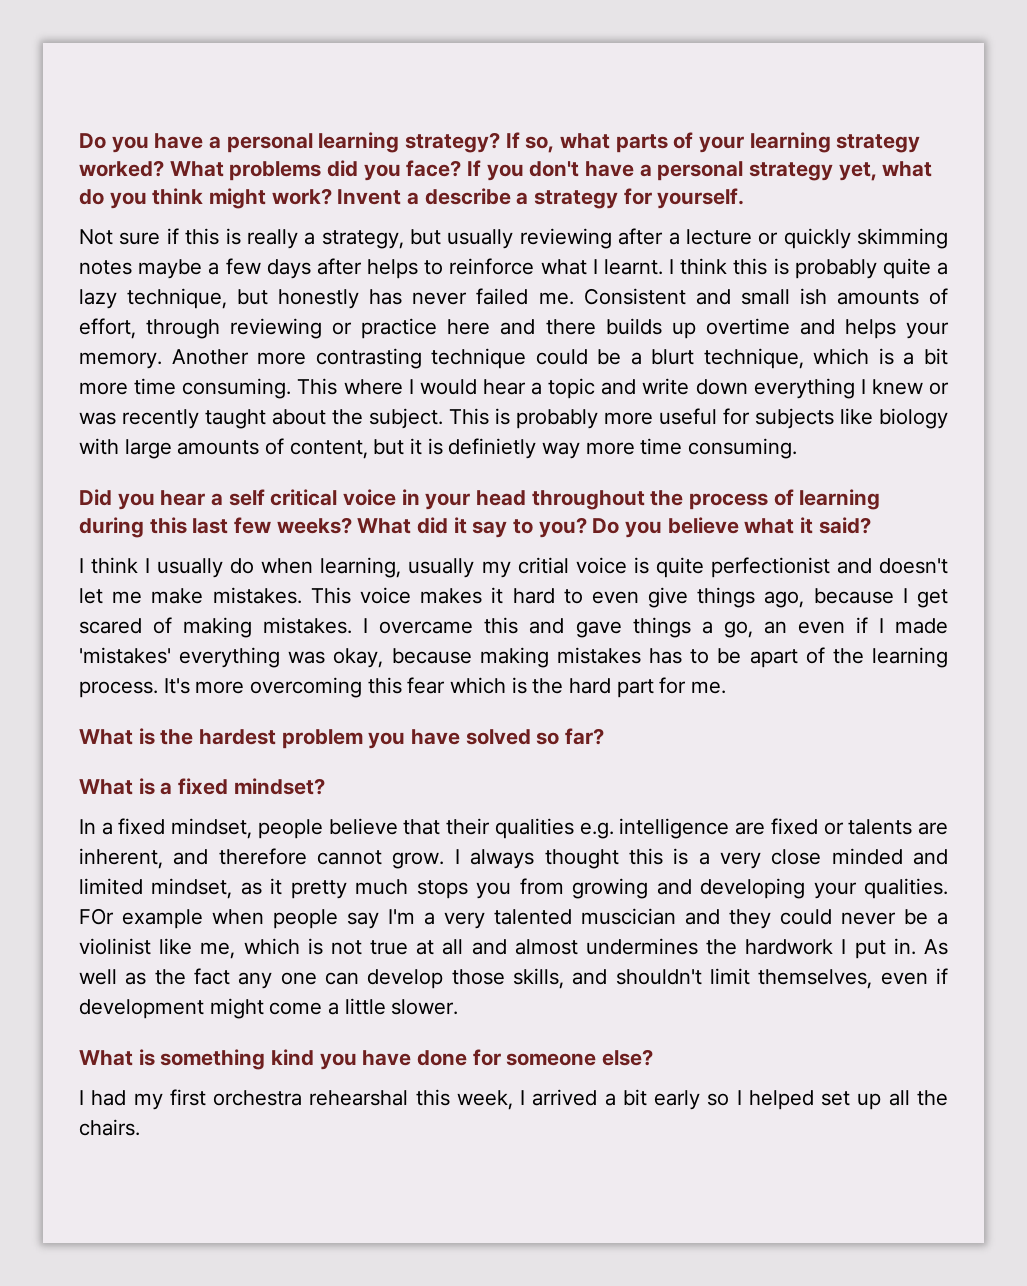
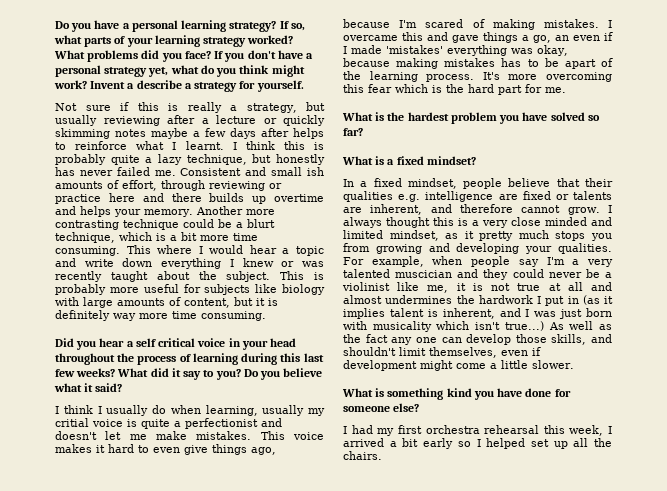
- This is probably more useful for subjects like biology with large amounts of content, but it is definietly way more time consuming.
+ This is probably more useful for subjects like biology with large amounts of content, but it is definitely way more time consuming.
- I think I usually do when learning, usually my critial voice is quite perfectionist and doesn't let me make mistakes.
+ I think I usually do when learning, usually my critial voice is quite a perfectionist and doesn't let me make mistakes.
- This voice makes it hard to even give things ago, because I get scared of making mistakes.
+ This voice makes it hard to even give things ago, because I'm scared of making mistakes.
- FOr example when people say I'm a very talented muscician and they could never be a violinist like me, which is not true at all and almost undermines the hardwork I put in.
+ For example, when people say I'm a very talented muscician and they could never be a violinist like me, it is not true at all and almost undermines the hardwork I put in (as it implies talent is inherent, and I was just born with musicality which isn't true...)
- I had my first orchestra rehearshal this week, I arrived a bit early so I helped set up all the chairs.
+ I had my first orchestra rehearsal this week, I arrived a bit early so I helped set up all the chairs.

